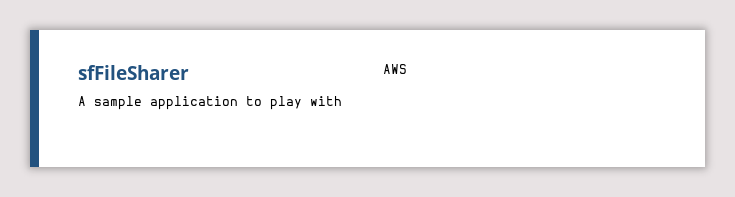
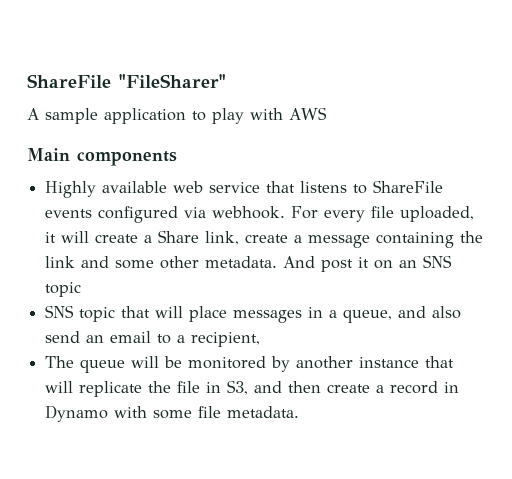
- sfFileSharer
+ ShareFile "FileSharer"
+ Main components
+ Highly available web service that listens to ShareFile events configured via webhook. For every file uploaded, it will create a Share link, create a message containing the link and some other metadata. And post it on an SNS topic
+ SNS topic that will place messages in a queue, and also send an email to a recipient,
+ The queue will be monitored by another instance that will replicate the file in S3, and then create a record in Dynamo with some file metadata.

